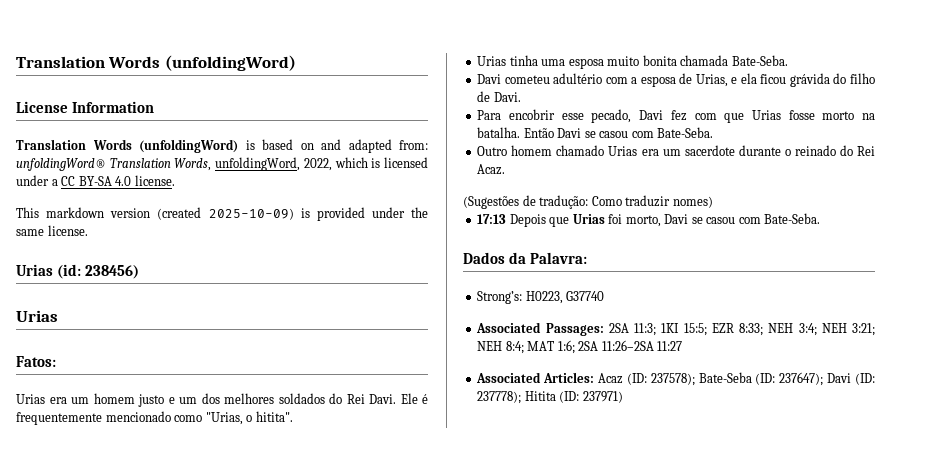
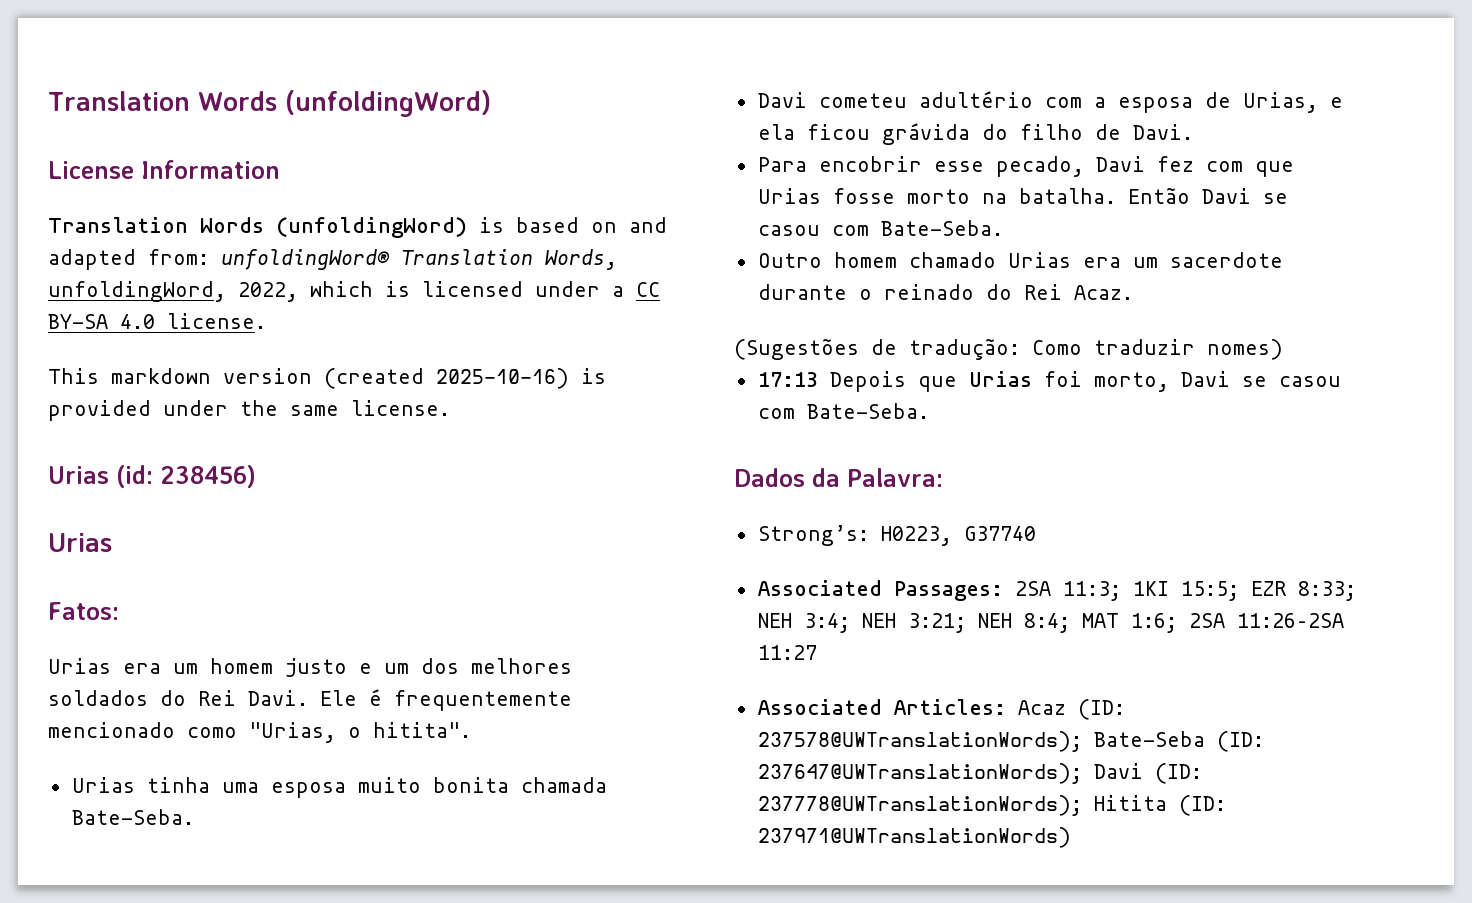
- This markdown version (created 2025-10-09) is provided under the same license.
+ This markdown version (created 2025-10-16) is provided under the same license.
- Associated Articles: Acaz (ID: 237578); Bate-Seba (ID: 237647); Davi (ID: 237778); Hitita (ID: 237971)
+ Associated Articles: Acaz (ID: 237578@UWTranslationWords); Bate-Seba (ID: 237647@UWTranslationWords); Davi (ID: 237778@UWTranslationWords); Hitita (ID: 237971@UWTranslationWords)

